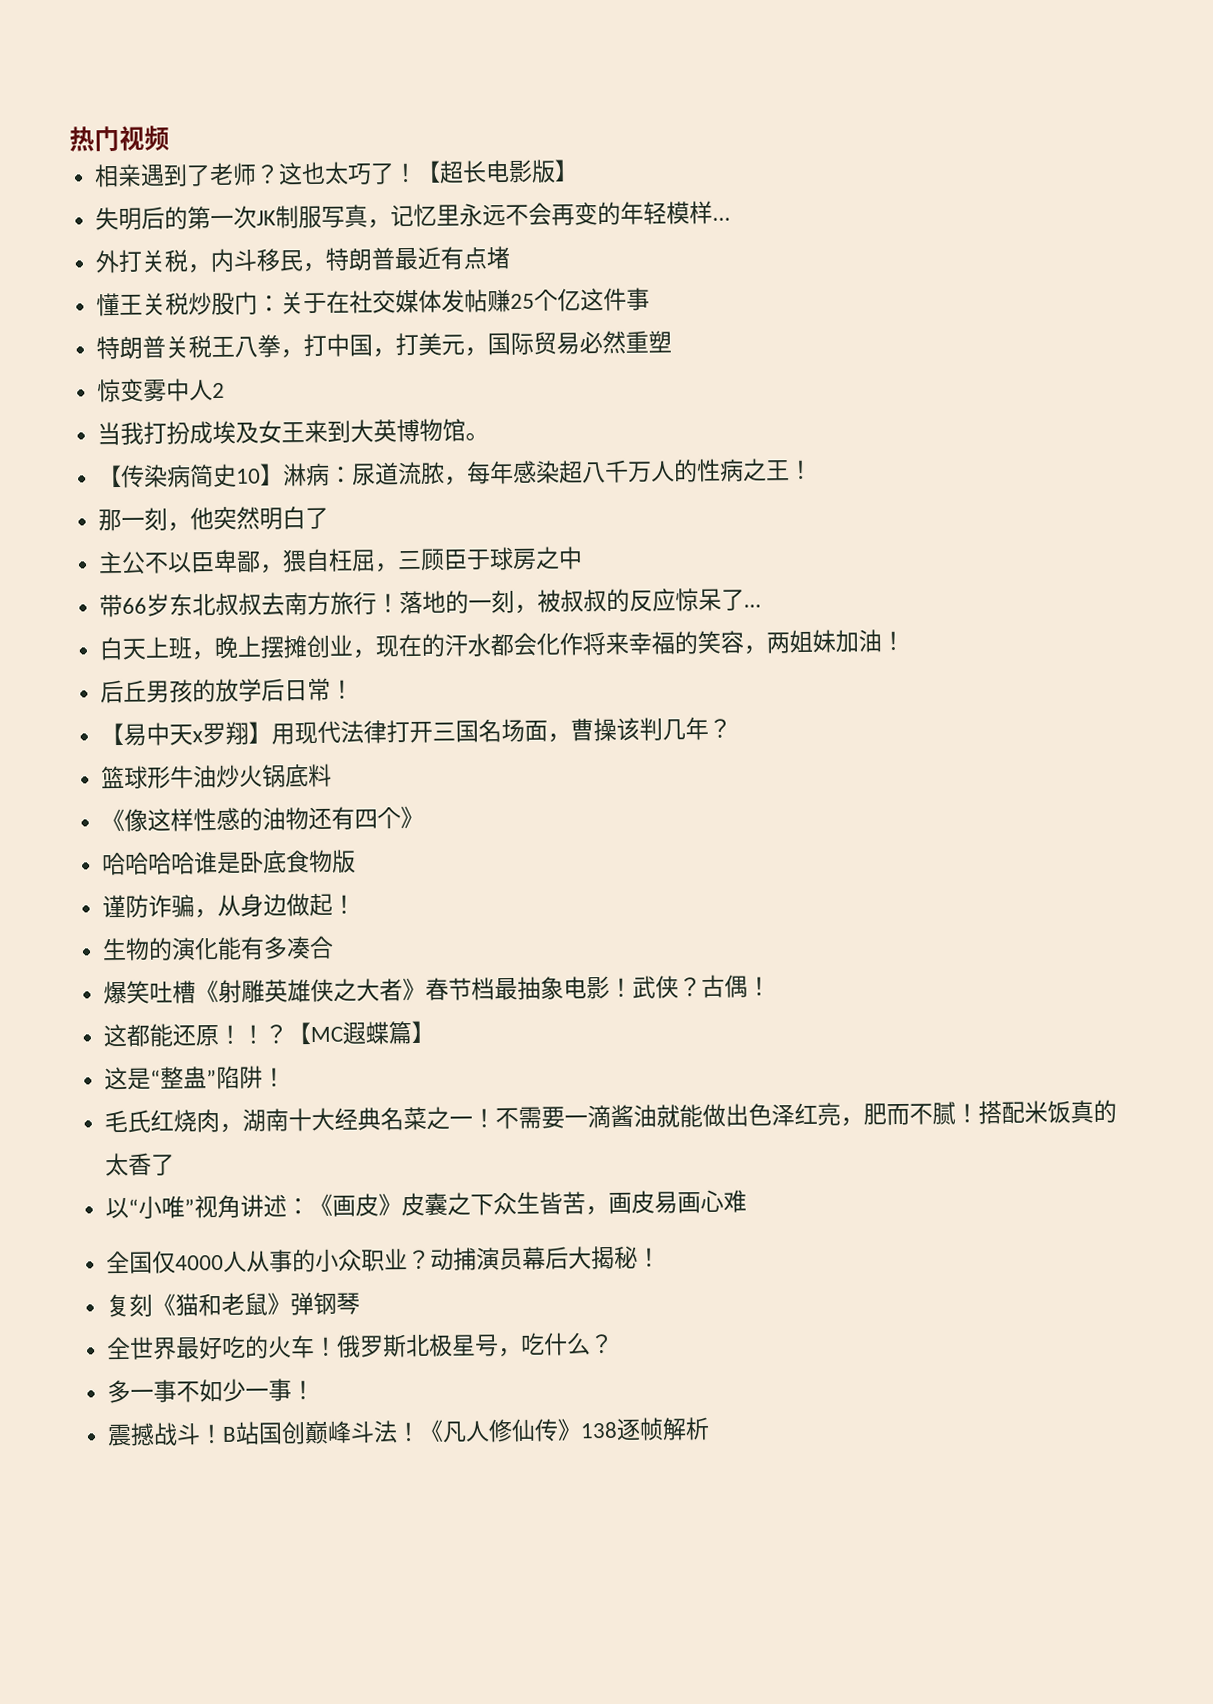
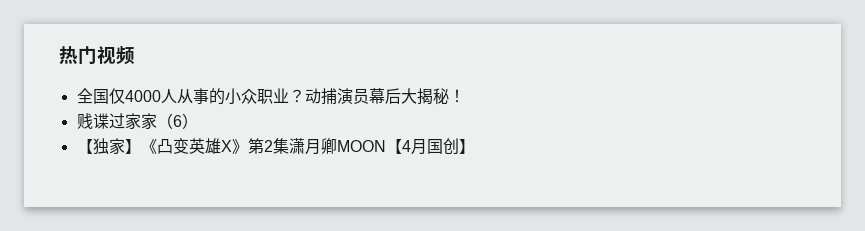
- 相亲遇到了老师？这也太巧了！【超长电影版】
- 失明后的第一次JK制服写真，记忆里永远不会再变的年轻模样...
- 外打关税，内斗移民，特朗普最近有点堵
- 懂王关税炒股门：关于在社交媒体发帖赚25个亿这件事
- 特朗普关税王八拳，打中国，打美元，国际贸易必然重塑
- 惊变雾中人2
- 当我打扮成埃及女王来到大英博物馆。
- 【传染病简史10】淋病：尿道流脓，每年感染超八千万人的性病之王！
- 那一刻，他突然明白了
- 主公不以臣卑鄙，猥自枉屈，三顾臣于球房之中
- 带66岁东北叔叔去南方旅行！落地的一刻，被叔叔的反应惊呆了…
- 白天上班，晚上摆摊创业，现在的汗水都会化作将来幸福的笑容，两姐妹加油！
- 后丘男孩的放学后日常！
- 【易中天x罗翔】用现代法律打开三国名场面，曹操该判几年？
- 篮球形牛油炒火锅底料
- 《像这样性感的油物还有四个》
- 哈哈哈哈谁是卧底食物版
- 谨防诈骗，从身边做起！
- 生物的演化能有多凑合
- 爆笑吐槽《射雕英雄侠之大者》春节档最抽象电影！武侠？古偶！
- 这都能还原！！？【MC遐蝶篇】
- 这是“整蛊”陷阱！
- 毛氏红烧肉，湖南十大经典名菜之一！不需要一滴酱油就能做出色泽红亮，肥而不腻！搭配米饭真的太香了
- 以“小唯”视角讲述：《画皮》皮囊之下众生皆苦，画皮易画心难
- 复刻《猫和老鼠》弹钢琴
- 全世界最好吃的火车！俄罗斯北极星号，吃什么？
- 多一事不如少一事！
- 震撼战斗！B站国创巅峰斗法！《凡人修仙传》138逐帧解析
+ 贱谍过家家（6）
+ 【独家】《凸变英雄X》第2集潇月卿MOON【4月国创】

